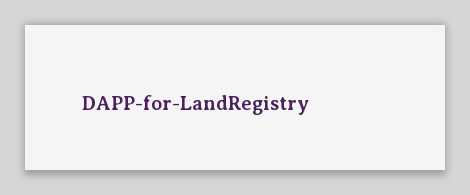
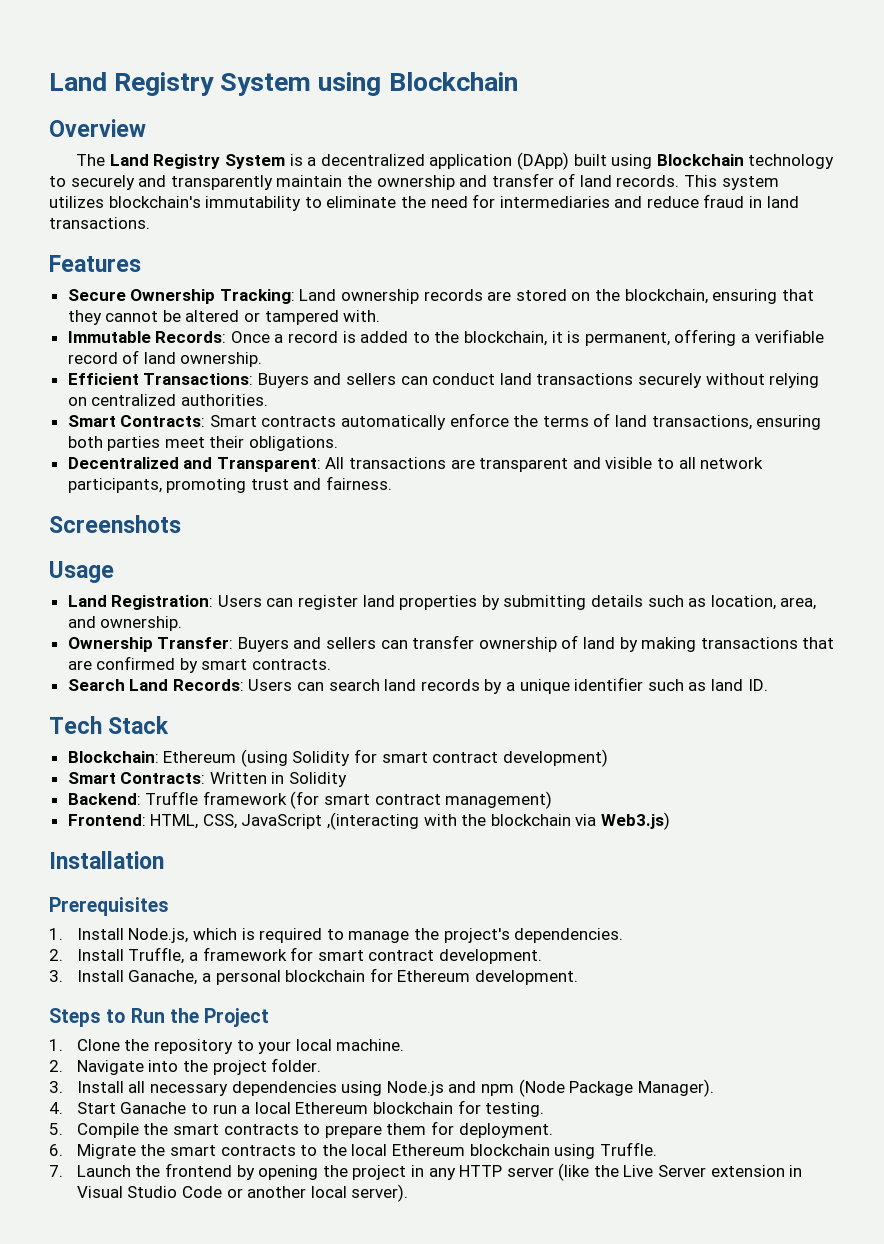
- DAPP-for-LandRegistry
+ Land Registry System using Blockchain
+ Overview
+ The Land Registry System is a decentralized application (DApp) built using Blockchain technology to securely and transparently maintain the ownership and transfer of land records. This system utilizes blockchain's immutability to eliminate the need for intermediaries and reduce fraud in land transactions.
+ Features
+ Secure Ownership Tracking: Land ownership records are stored on the blockchain, ensuring that they cannot be altered or tampered with.
+ Immutable Records: Once a record is added to the blockchain, it is permanent, offering a verifiable record of land ownership.
+ Efficient Transactions: Buyers and sellers can conduct land transactions securely without relying on centralized authorities.
+ Smart Contracts: Smart contracts automatically enforce the terms of land transactions, ensuring both parties meet their obligations.
+ Decentralized and Transparent: All transactions are transparent and visible to all network participants, promoting trust and fairness.
+ Screenshots
+ Usage
+ Land Registration: Users can register land properties by submitting details such as location, area, and ownership.
+ Ownership Transfer: Buyers and sellers can transfer ownership of land by making transactions that are confirmed by smart contracts.
+ Search Land Records: Users can search land records by a unique identifier such as land ID.
+ Tech Stack
+ Blockchain: Ethereum (using Solidity for smart contract development)
+ Smart Contracts: Written in Solidity
+ Backend: Truffle framework (for smart contract management)
+ Frontend: HTML, CSS, JavaScript ,(interacting with the blockchain via Web3.js)
+ Installation
+ Prerequisites
+ 1. Install Node.js, which is required to manage the project's dependencies.
+ 2. Install Truffle, a framework for smart contract development.
+ 3. Install Ganache, a personal blockchain for Ethereum development.
+ Steps to Run the Project
+ 1. Clone the repository to your local machine.
+ 2. Navigate into the project folder.
+ 3. Install all necessary dependencies using Node.js and npm (Node Package Manager).
+ 4. Start Ganache to run a local Ethereum blockchain for testing.
+ 5. Compile the smart contracts to prepare them for deployment.
+ 6. Migrate the smart contracts to the local Ethereum blockchain using Truffle.
+ 7. Launch the frontend by opening the project in any HTTP server (like the Live Server extension in Visual Studio Code or another local server).

